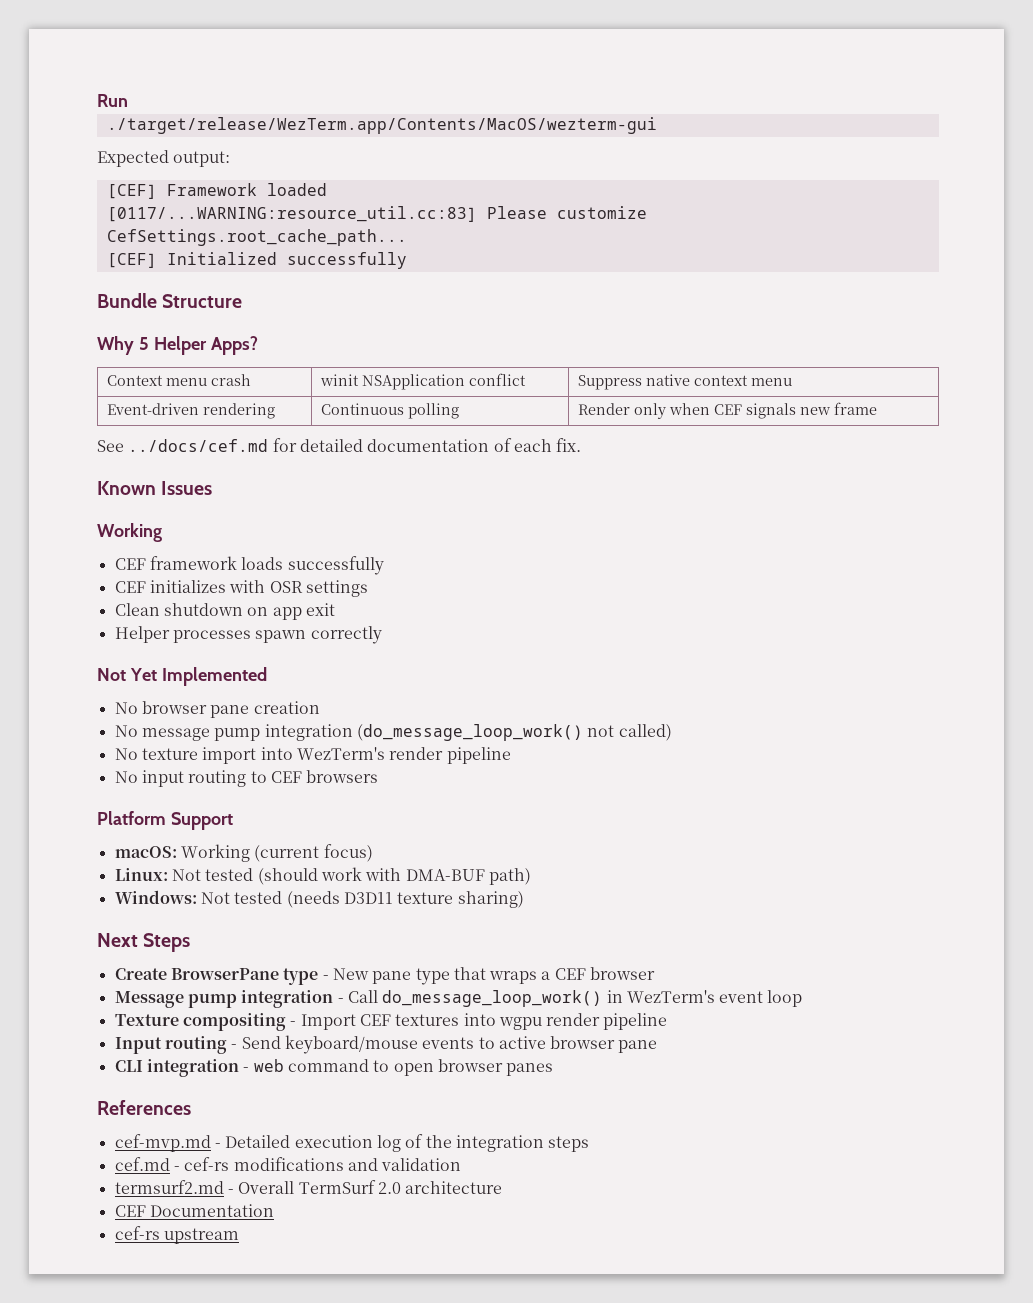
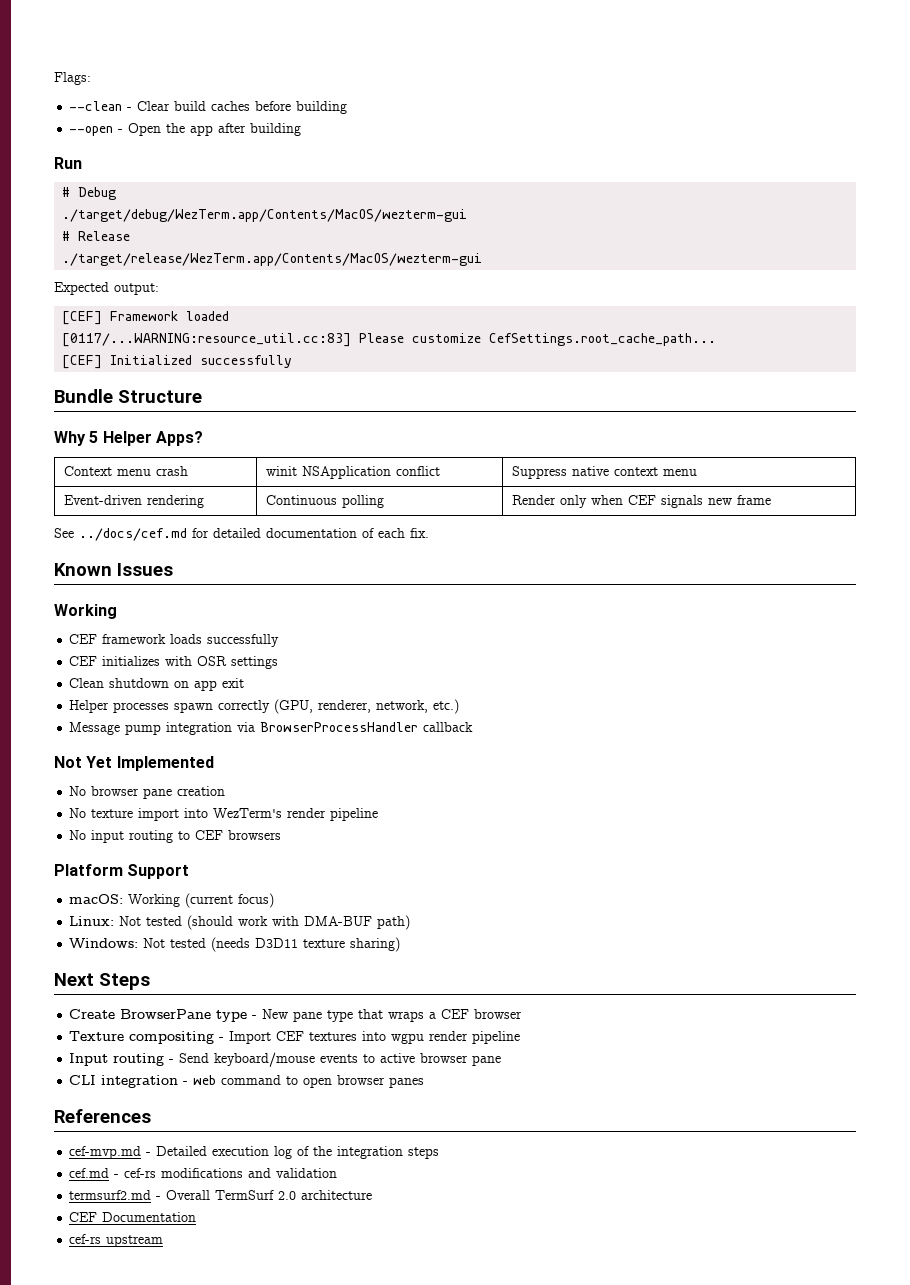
+ Flags:
+ --clean - Clear build caches before building
+ --open - Open the app after building
  Run
+ # Debug
+ ./target/debug/WezTerm.app/Contents/MacOS/wezterm-gui
+ # Release
- Helper processes spawn correctly
+ Helper processes spawn correctly (GPU, renderer, network, etc.)
+ Message pump integration via BrowserProcessHandler callback
- No message pump integration (do_message_loop_work() not called)
- Message pump integration - Call do_message_loop_work() in WezTerm's event loop

